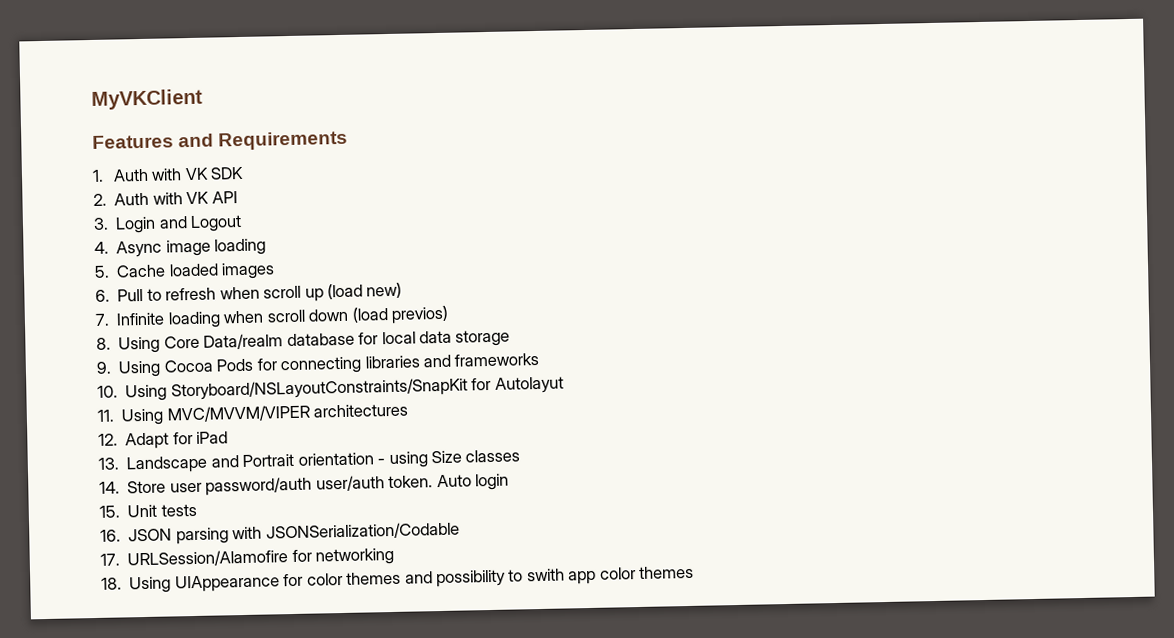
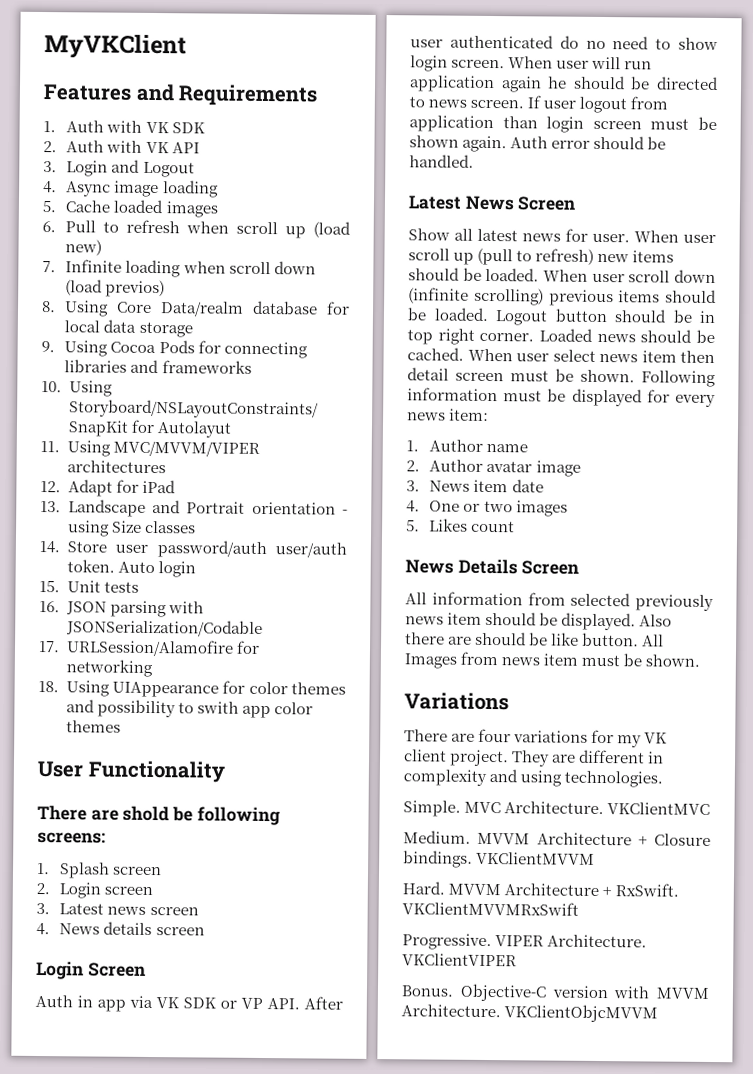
+ User Functionality
+ There are shold be following screens:
+ 1. Splash screen
+ 2. Login screen
+ 3. Latest news screen
+ 4. News details screen
+ Login Screen
+ Auth in app via VK SDK or VP API. After user authenticated do no need to show login screen. When user will run application again he should be directed to news screen. If user logout from application than login screen must be shown again. Auth error should be handled.
+ Latest News Screen
+ Show all latest news for user. When user scroll up (pull to refresh) new items should be loaded. When user scroll down (infinite scrolling) previous items should be loaded. Logout button should be in top right corner. Loaded news should be cached. When user select news item then detail screen must be shown. Following information must be displayed for every news item:
+ 1. Author name
+ 2. Author avatar image
+ 3. News item date
+ 4. One or two images
+ 5. Likes count
+ News Details Screen
+ All information from selected previously news item should be displayed. Also there are should be like button. All Images from news item must be shown.
+ Variations
+ There are four variations for my VK client project. They are different in complexity and using technologies.
+ Simple. MVC Architecture. VKClientMVC
+ Medium. MVVM Architecture + Closure bindings. VKClientMVVM
+ Hard. MVVM Architecture + RxSwift. VKClientMVVMRxSwift
+ Progressive. VIPER Architecture. VKClientVIPER
+ Bonus. Objective-C version with MVVM Architecture. VKClientObjcMVVM

